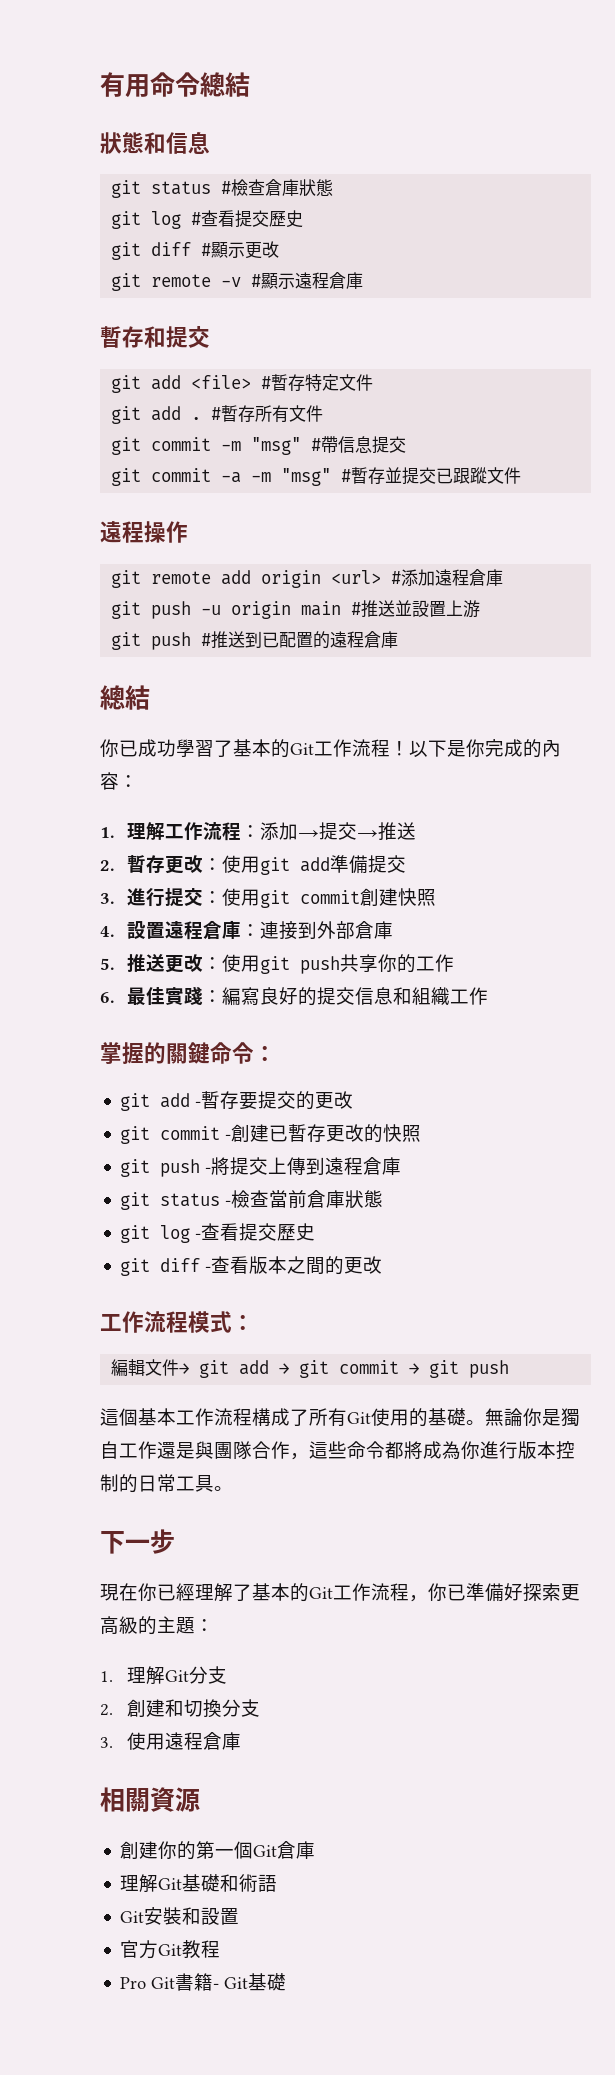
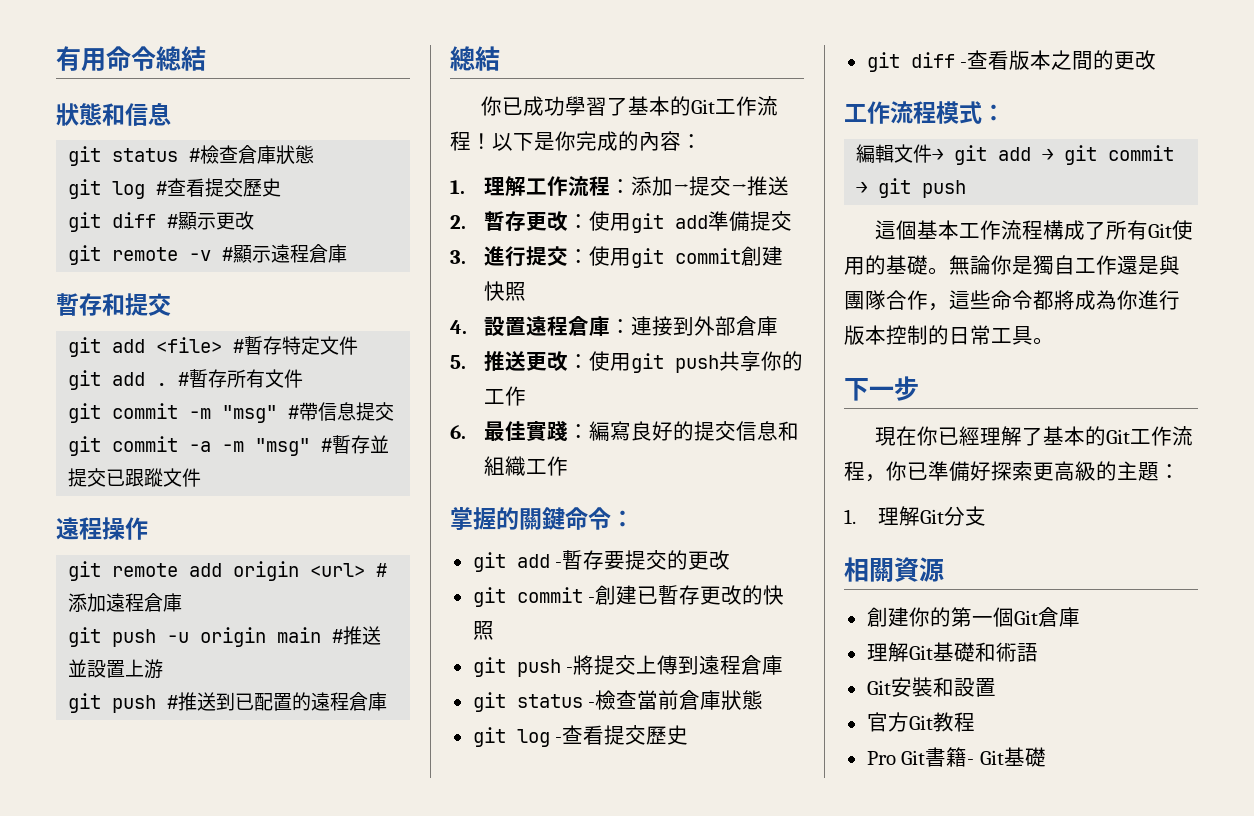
- 2.創建和切換分支
- 3.使用遠程倉庫

